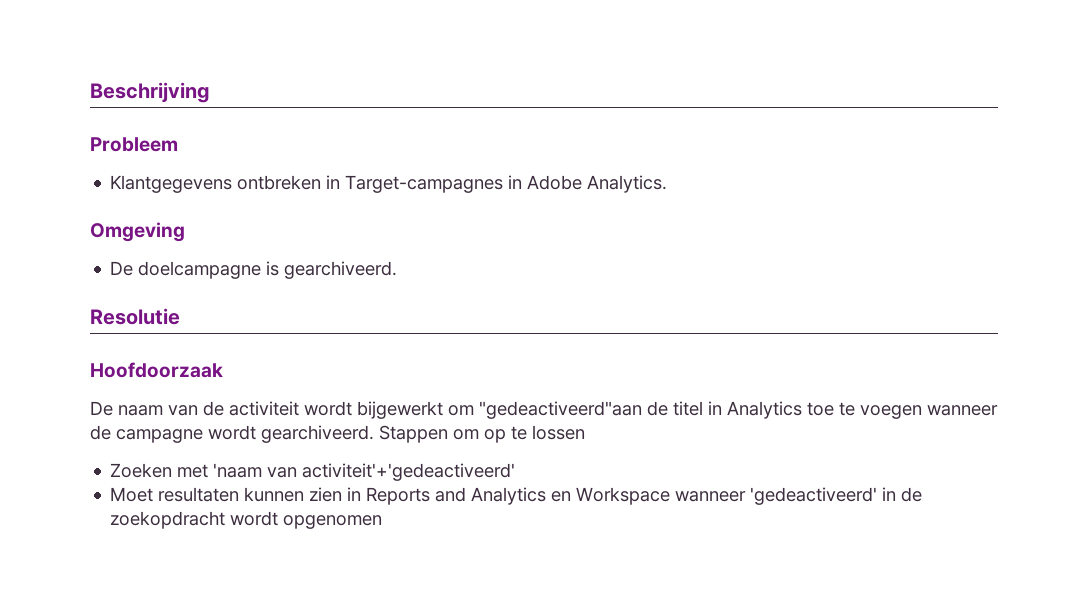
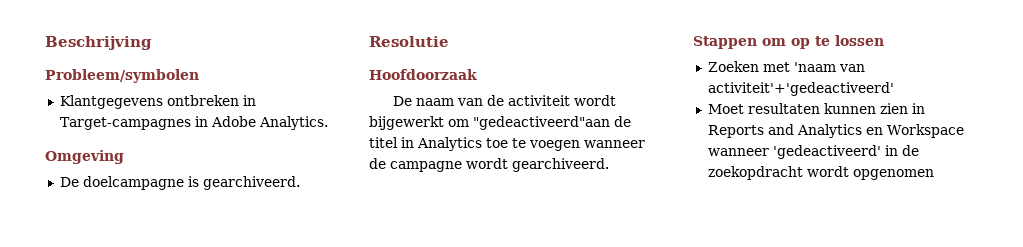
- Probleem
+ Probleem/symbolen
- De naam van de activiteit wordt bijgewerkt om "gedeactiveerd"aan de titel in Analytics toe te voegen wanneer de campagne wordt gearchiveerd. Stappen om op te lossen
+ De naam van de activiteit wordt bijgewerkt om "gedeactiveerd"aan de titel in Analytics toe te voegen wanneer de campagne wordt gearchiveerd.
+ Stappen om op te lossen

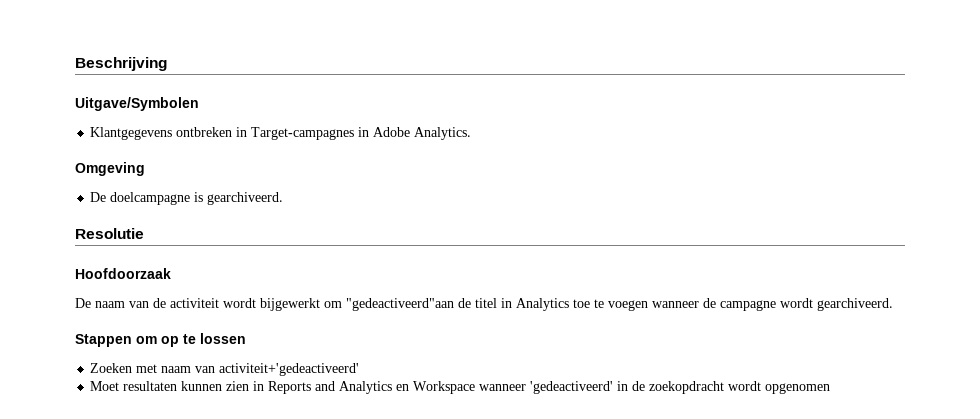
- Probleem/symbolen
+ Uitgave/Symbolen
- Zoeken met 'naam van activiteit'+'gedeactiveerd'
+ Zoeken met naam van activiteit+'gedeactiveerd'

